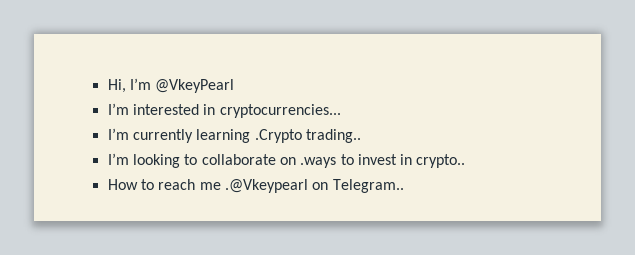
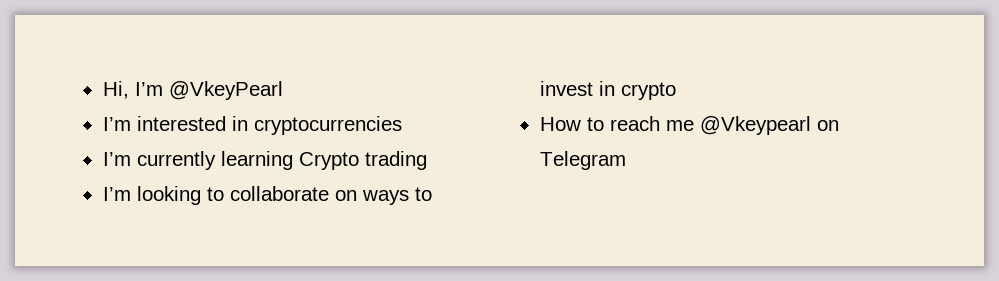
- I’m interested in cryptocurrencies...
+ I’m interested in cryptocurrencies
- I’m currently learning .Crypto trading..
+ I’m currently learning Crypto trading
- I’m looking to collaborate on .ways to invest in crypto..
+ I’m looking to collaborate on ways to invest in crypto
- How to reach me .@Vkeypearl on Telegram..
+ How to reach me @Vkeypearl on Telegram

